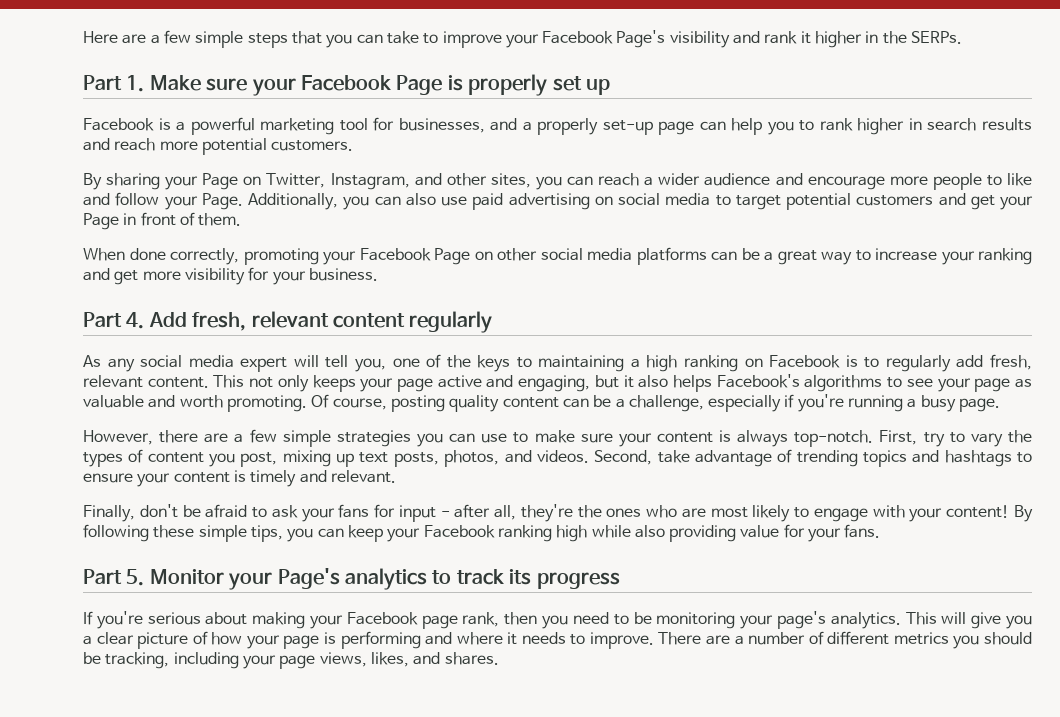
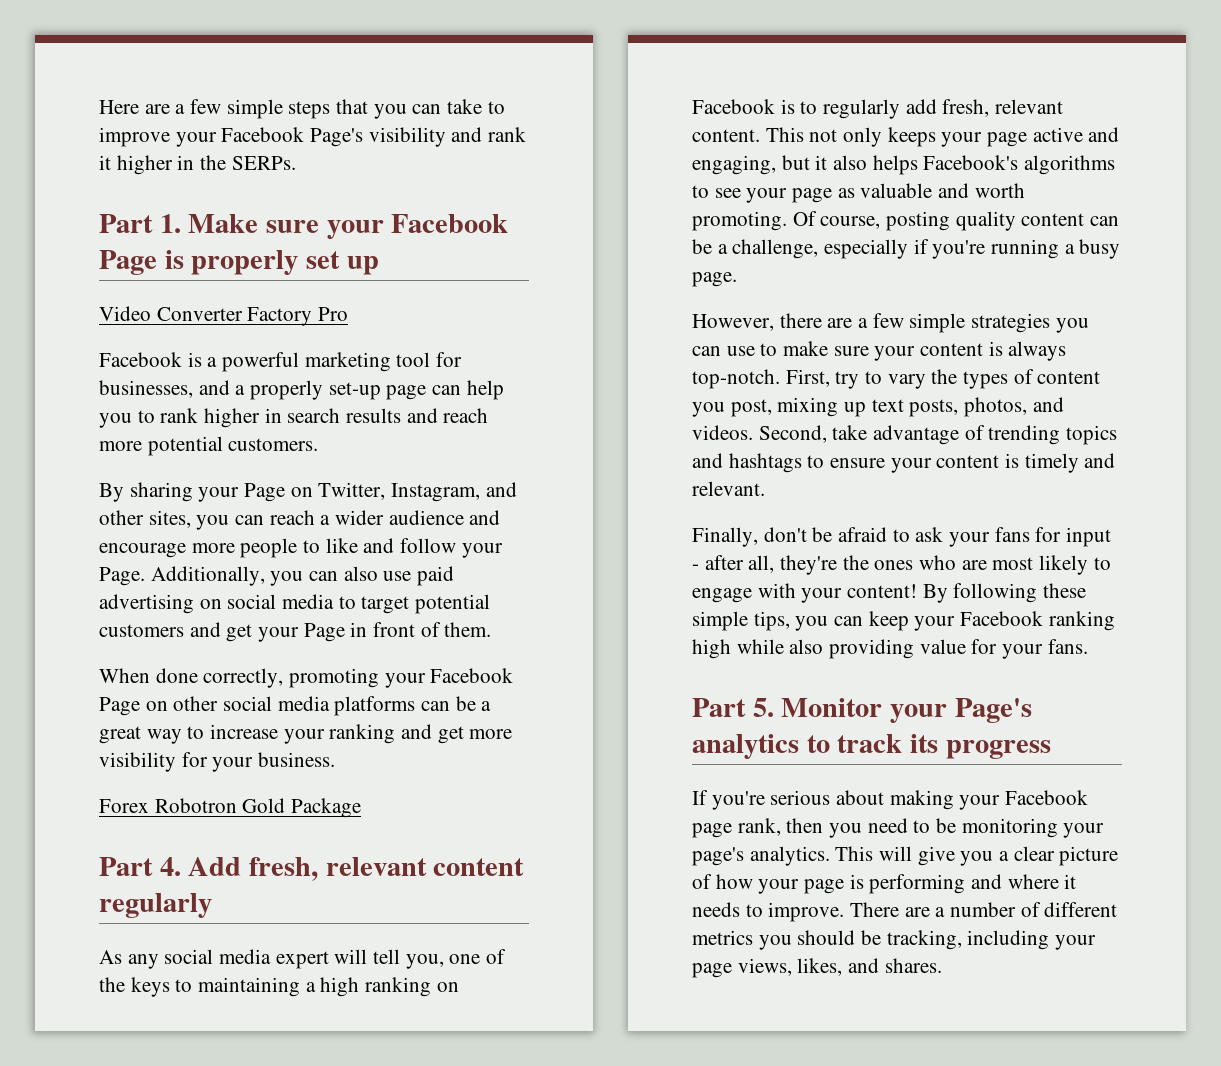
+ Video Converter Factory Pro
+ Forex Robotron Gold Package

